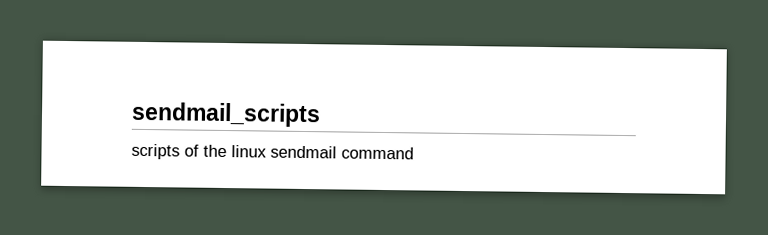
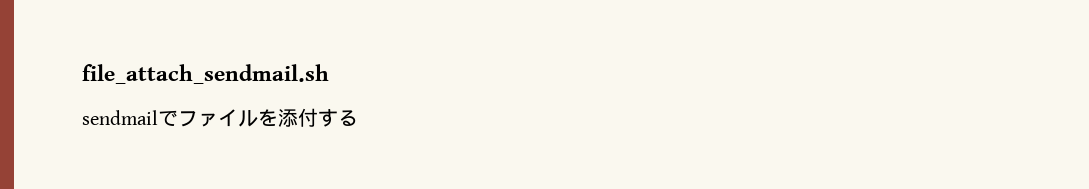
- sendmail_scripts
- scripts of the linux sendmail command
+ file_attach_sendmail.sh
+ sendmailでファイルを添付する

